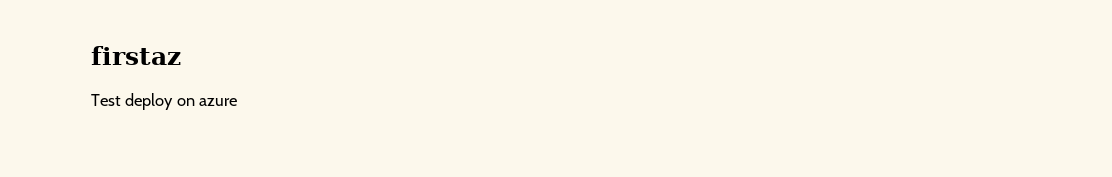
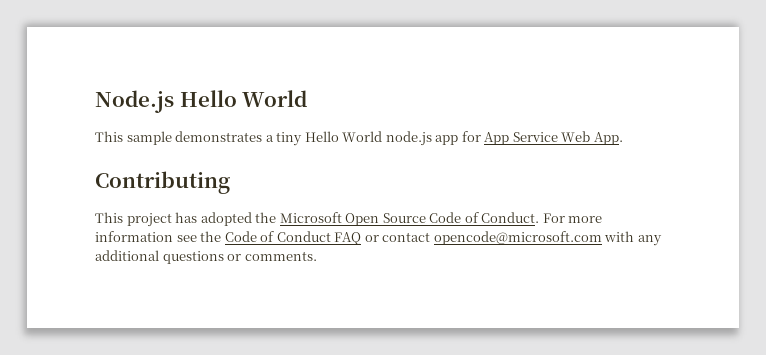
- firstaz
- Test deploy on azure
+ Node.js Hello World
+ This sample demonstrates a tiny Hello World node.js app for App Service Web App.
+ Contributing
+ This project has adopted the Microsoft Open Source Code of Conduct. For more information see the Code of Conduct FAQ or contact opencode@microsoft.com with any additional questions or comments.

